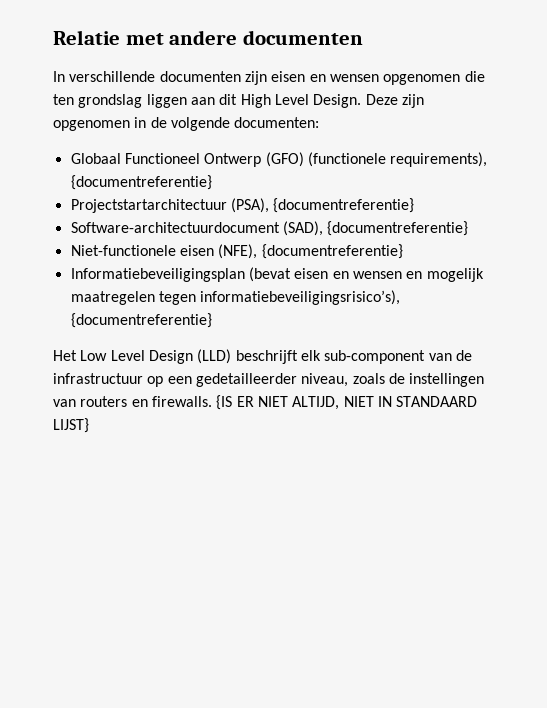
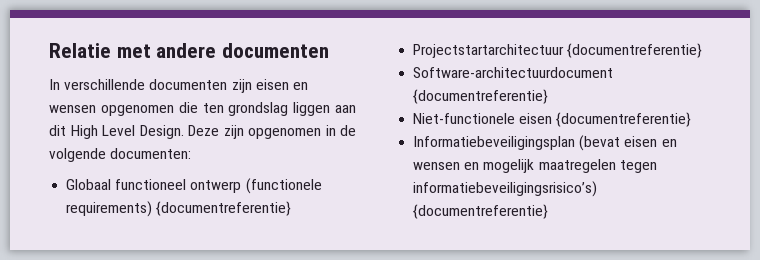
- Globaal Functioneel Ontwerp (GFO) (functionele requirements), {documentreferentie}
+ Globaal functioneel ontwerp (functionele requirements) {documentreferentie}
- Projectstartarchitectuur (PSA), {documentreferentie}
+ Projectstartarchitectuur {documentreferentie}
- Software-architectuurdocument (SAD), {documentreferentie}
+ Software-architectuurdocument {documentreferentie}
- Niet-functionele eisen (NFE), {documentreferentie}
+ Niet-functionele eisen {documentreferentie}
- Informatiebeveiligingsplan (bevat eisen en wensen en mogelijk maatregelen tegen informatiebeveiligingsrisico’s), {documentreferentie}
- Het Low Level Design (LLD) beschrijft elk sub-component van de infrastructuur op een gedetailleerder niveau, zoals de instellingen van routers en firewalls. {IS ER NIET ALTIJD, NIET IN STANDAARD LIJST}
+ Informatiebeveiligingsplan (bevat eisen en wensen en mogelijk maatregelen tegen informatiebeveiligingsrisico’s) {documentreferentie}

